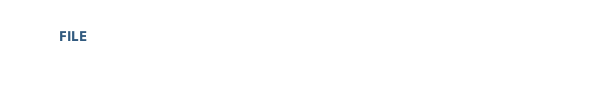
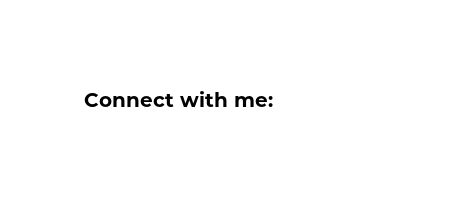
- FILE
+ Connect with me:

